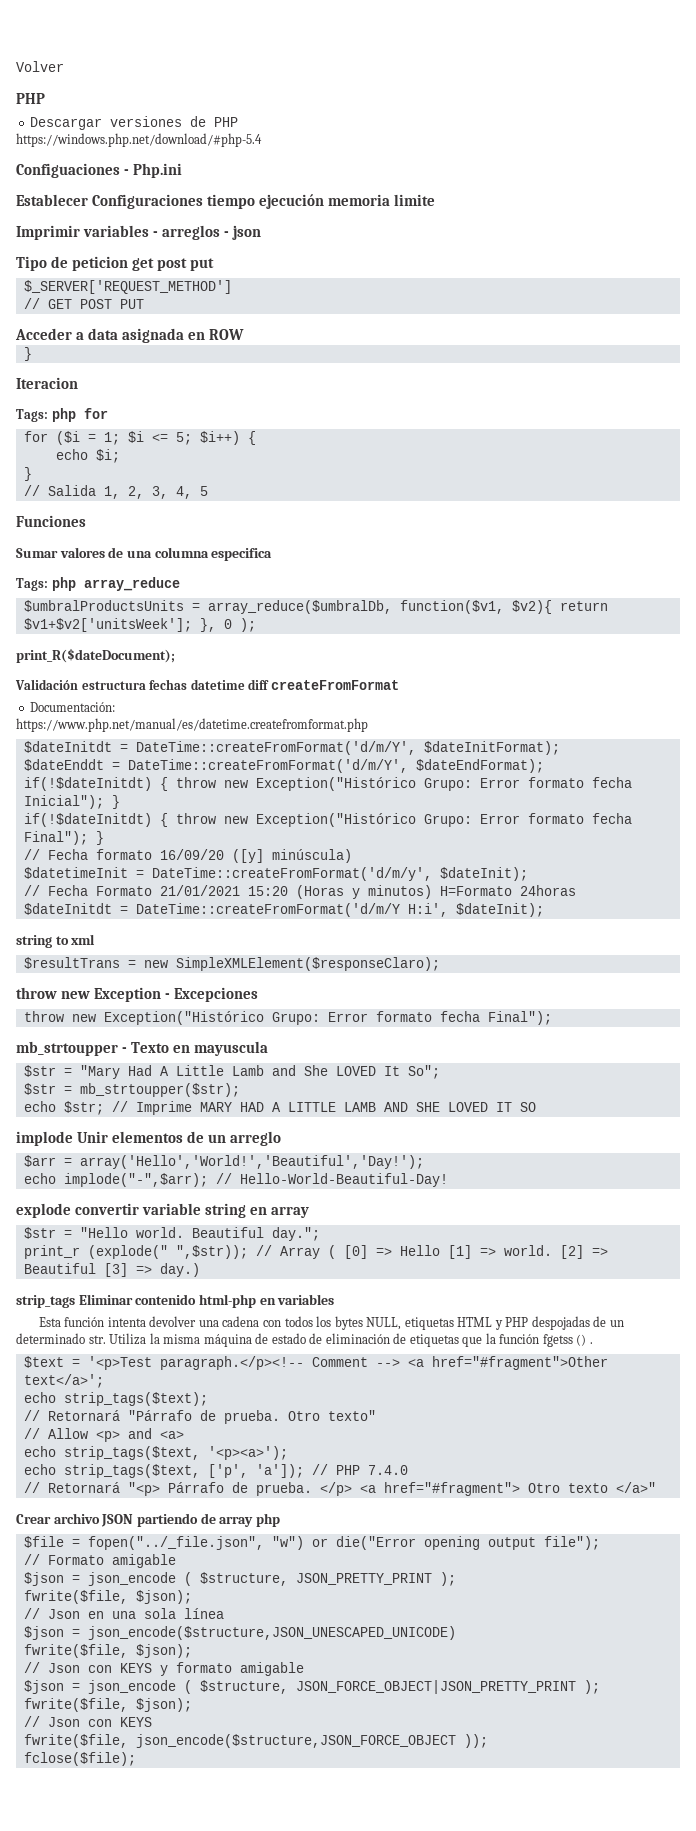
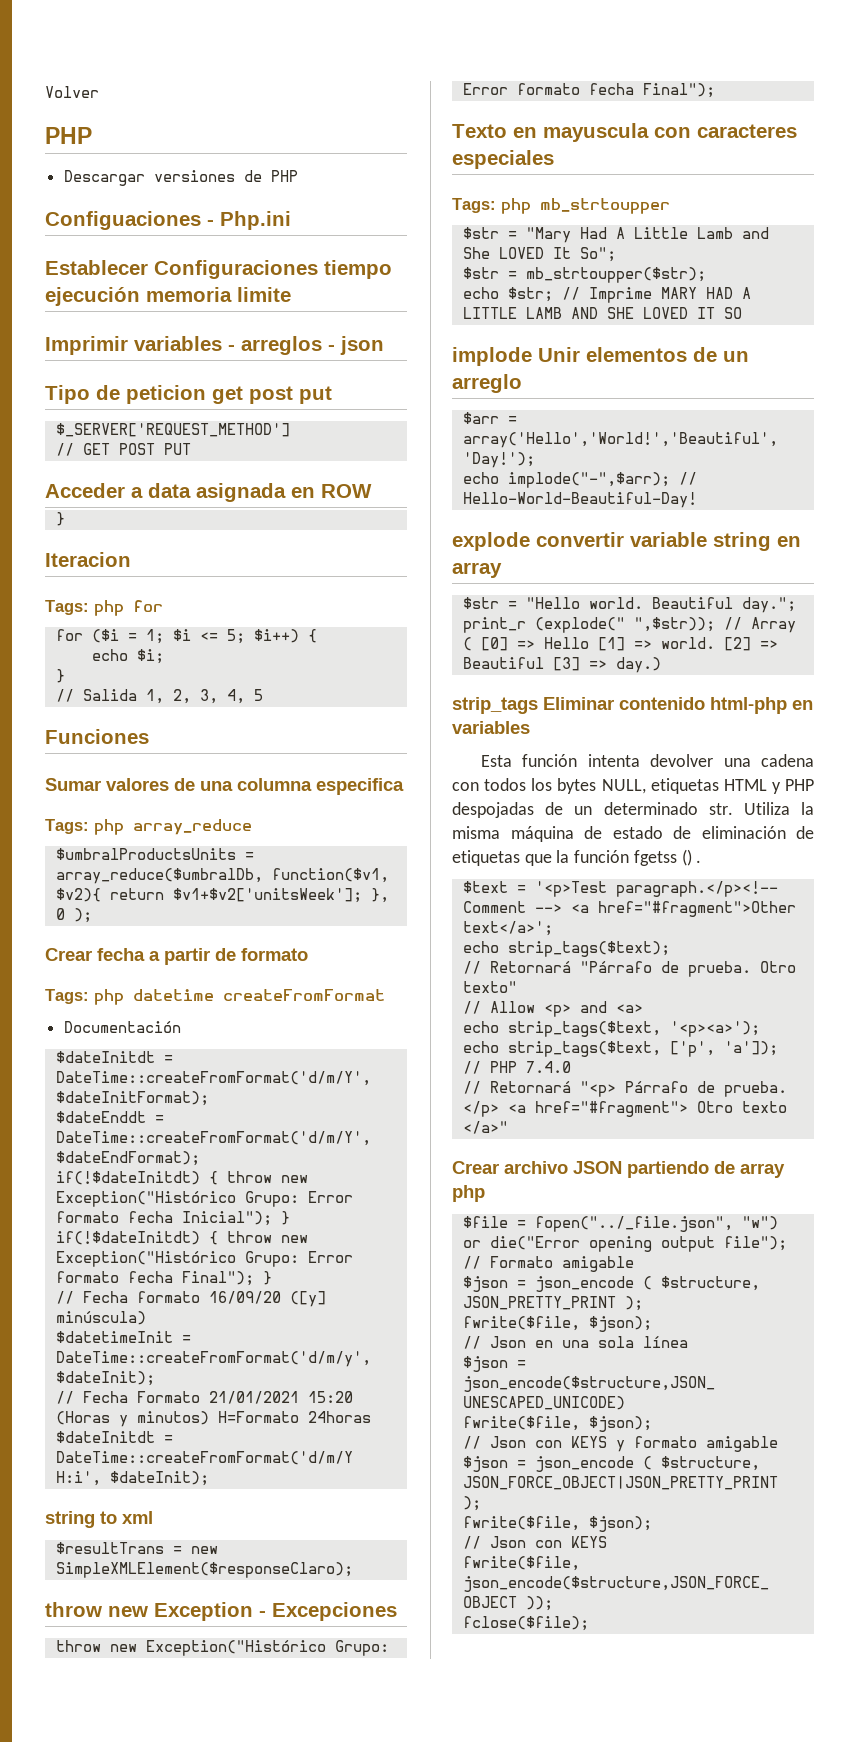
- https://windows.php.net/download/#php-5.4
- print_R($dateDocument);
- Validación estructura fechas datetime diff createFromFormat
+ Crear fecha a partir de formato
+ Tags: php datetime createFromFormat
- Documentación:
- https://www.php.net/manual/es/datetime.createfromformat.php
+ Documentación
- mb_strtoupper - Texto en mayuscula
+ Texto en mayuscula con caracteres especiales
+ Tags: php mb_strtoupper

